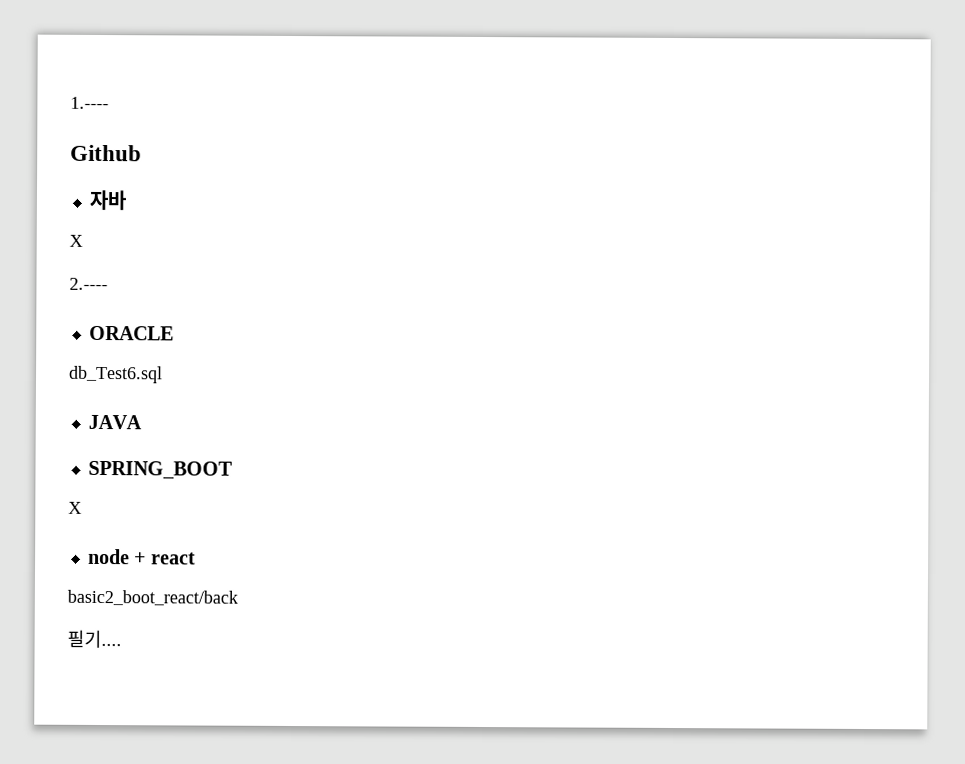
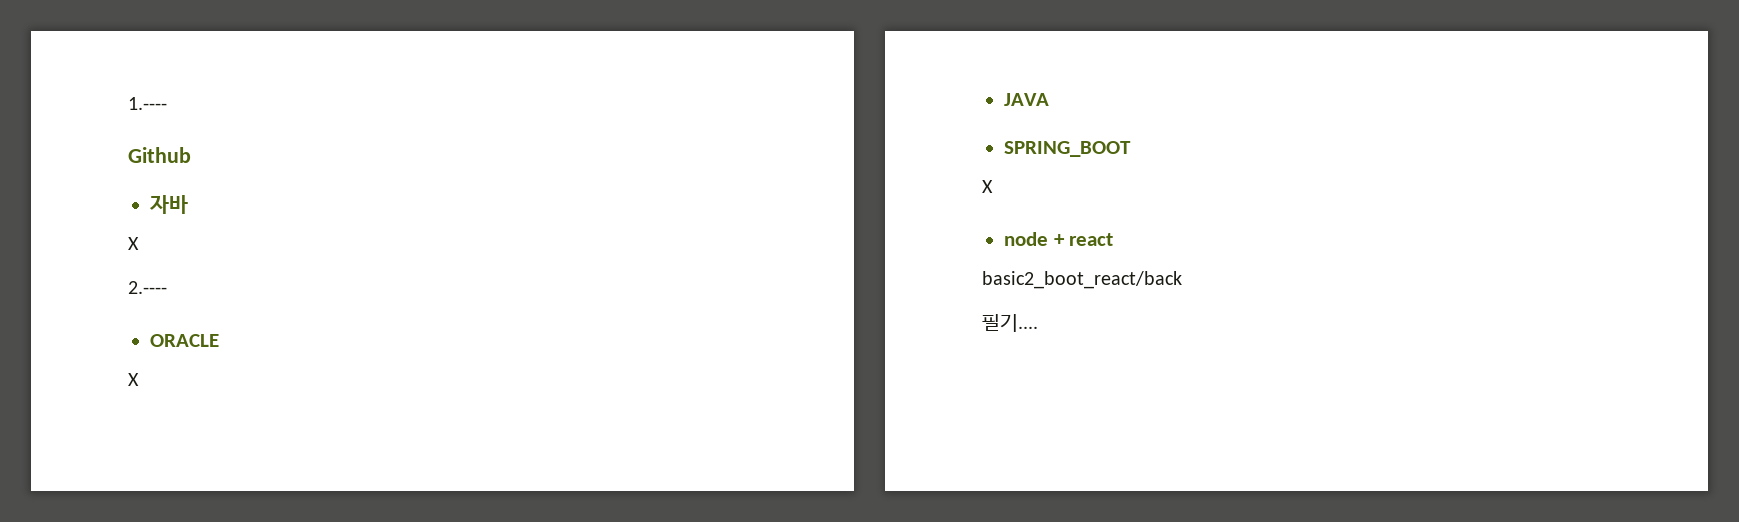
  ORACLE
- db_Test6.sql
+ X

